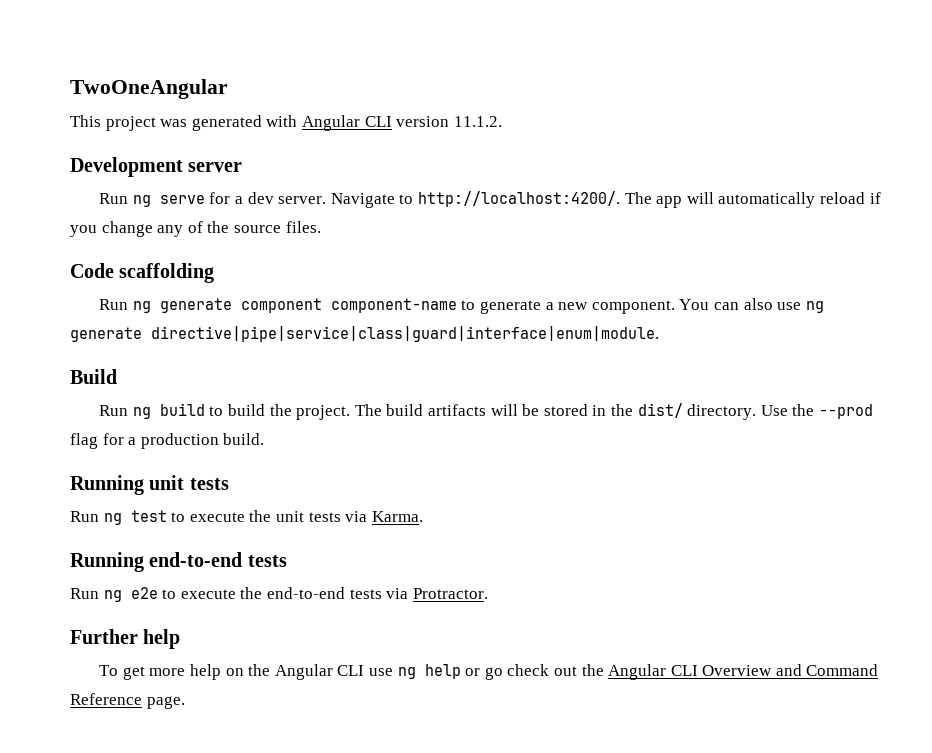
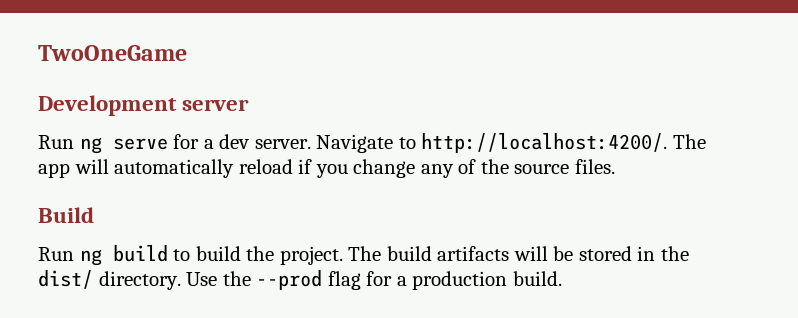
- TwoOneAngular
- This project was generated with Angular CLI version 11.1.2.
+ TwoOneGame
- Code scaffolding
- Run ng generate component component-name to generate a new component. You can also use ng generate directive|pipe|service|class|guard|interface|enum|module.
- Running unit tests
- Run ng test to execute the unit tests via Karma.
- Running end-to-end tests
- Run ng e2e to execute the end-to-end tests via Protractor.
- Further help
- To get more help on the Angular CLI use ng help or go check out the Angular CLI Overview and Command Reference page.

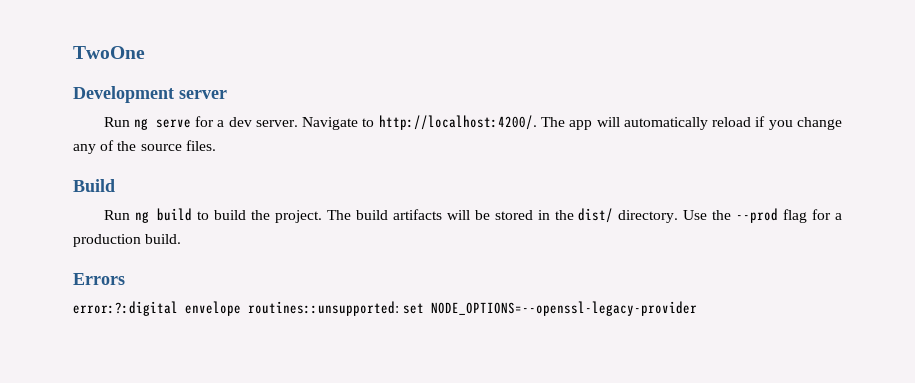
- TwoOneGame
+ TwoOne
+ Errors
+ error:?:digital envelope routines::unsupported: set NODE_OPTIONS=--openssl-legacy-provider

